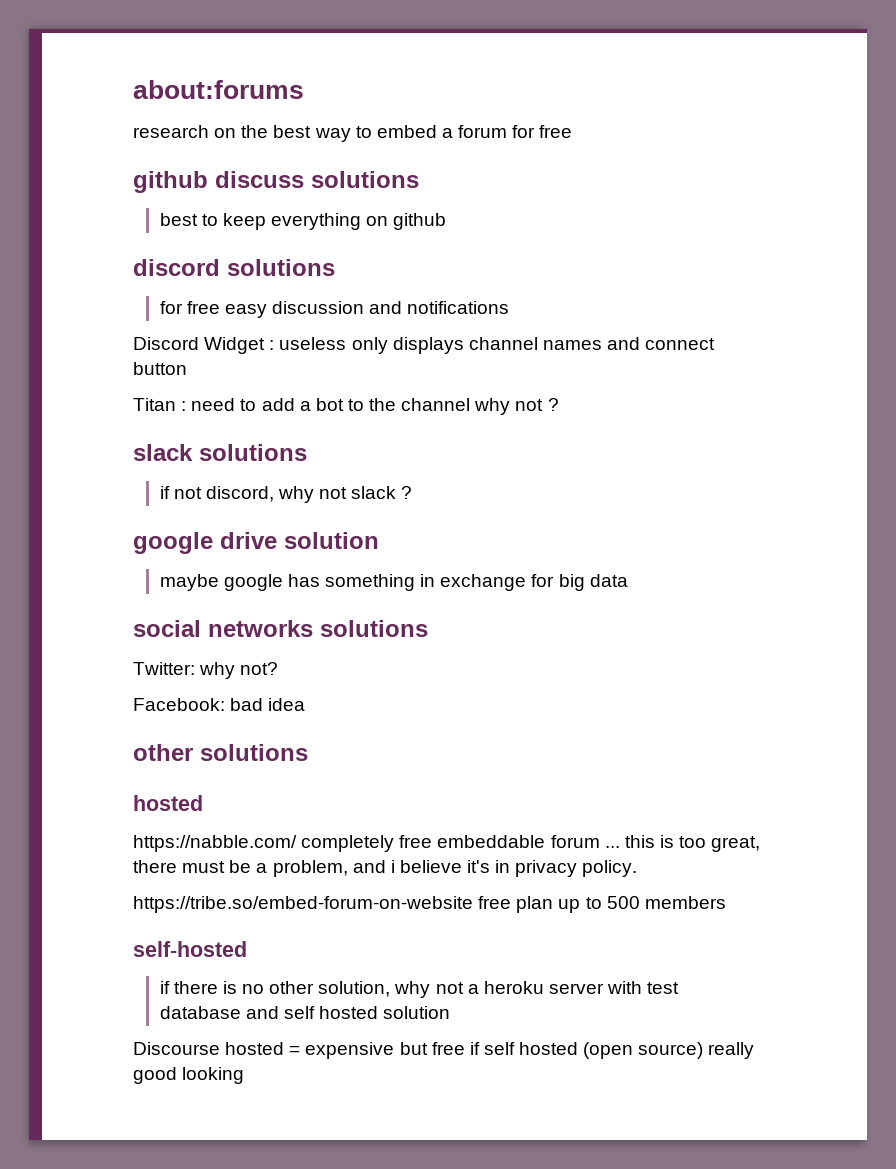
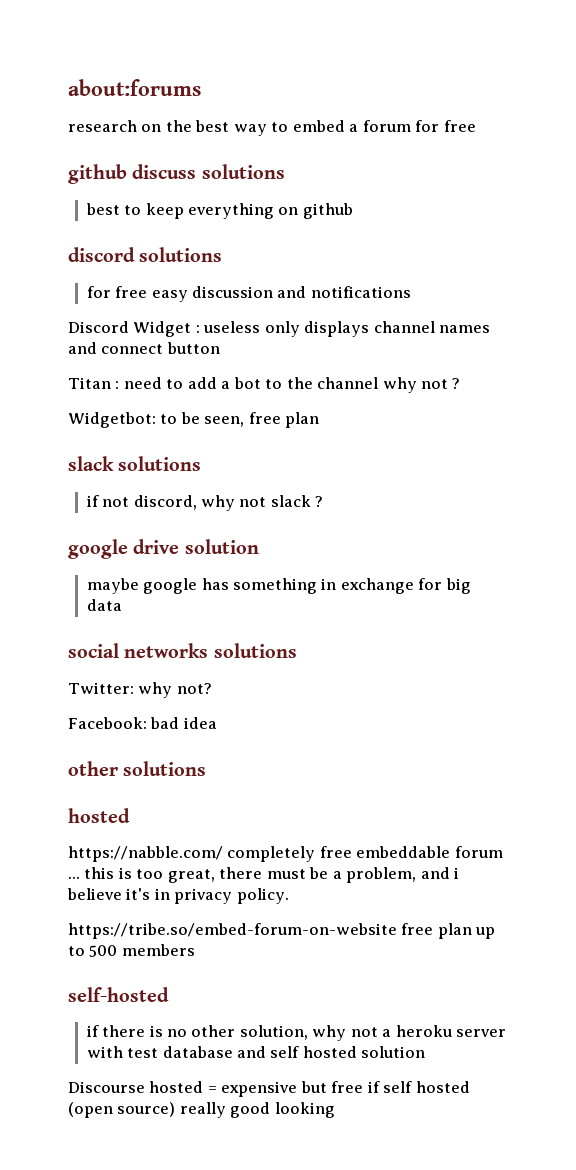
+ Widgetbot: to be seen, free plan

